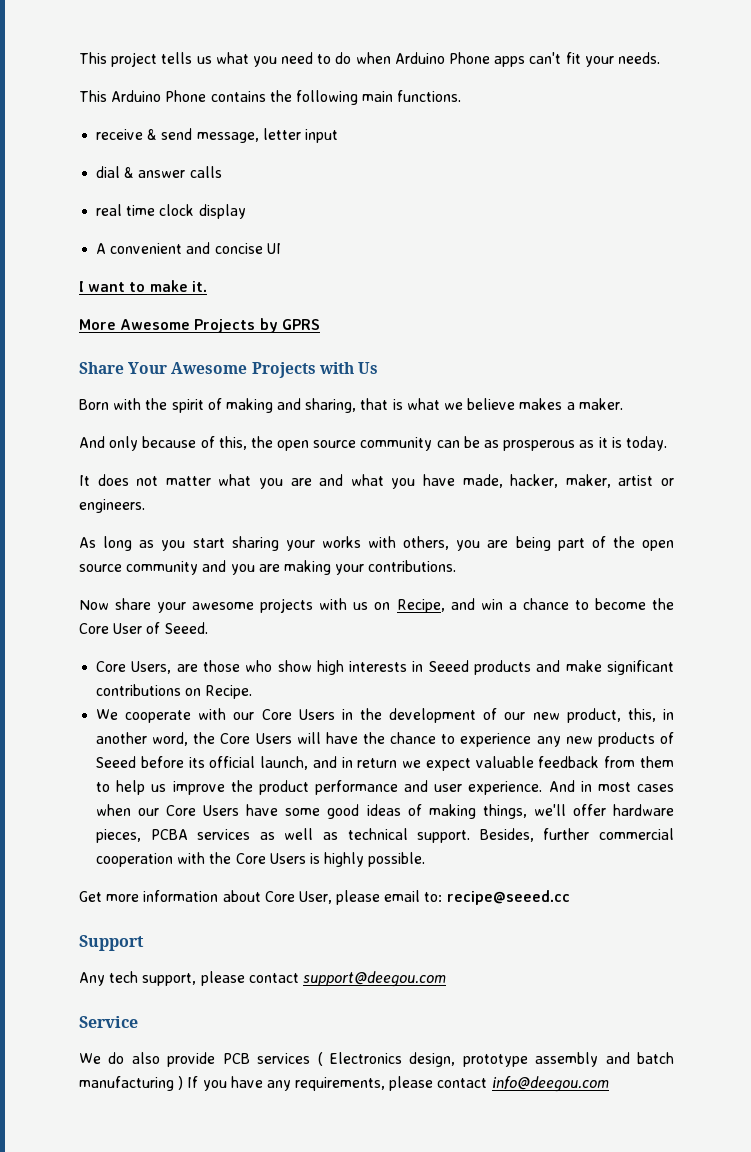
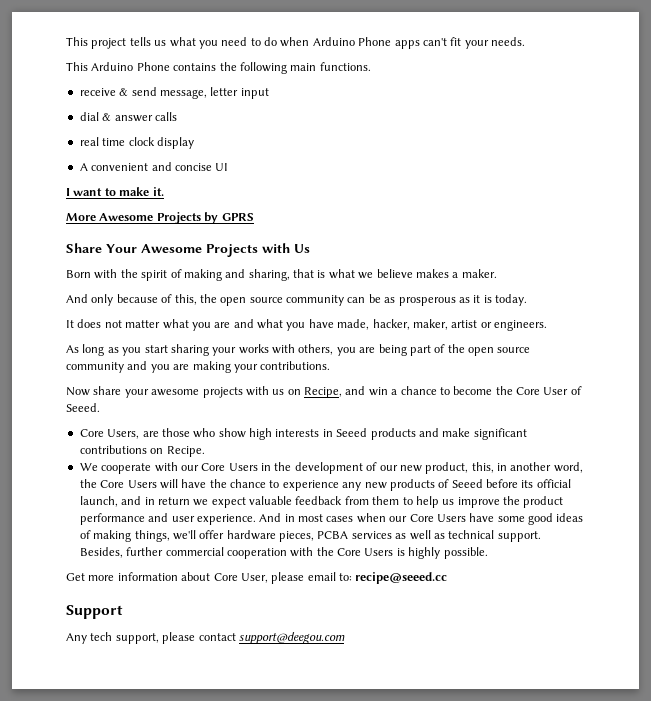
- Service
- We do also provide PCB services ( Electronics design, prototype assembly and batch manufacturing ) If you have any requirements, please contact info@deegou.com

